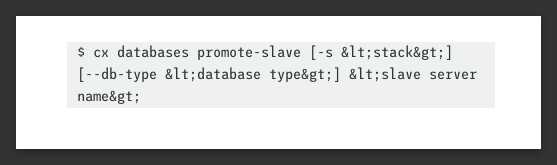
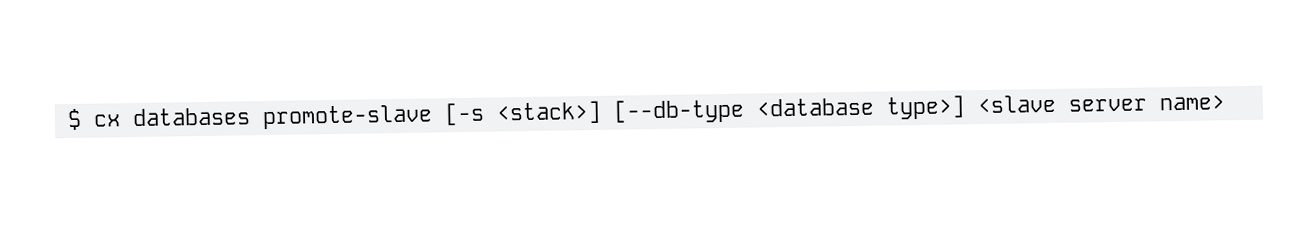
- $ cx databases promote-slave [-s &lt;stack&gt;] [--db-type &lt;database type&gt;] &lt;slave server name&gt;
+ $ cx databases promote-slave [-s <stack>] [--db-type <database type>] <slave server name>

